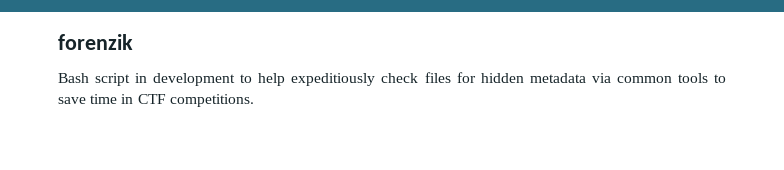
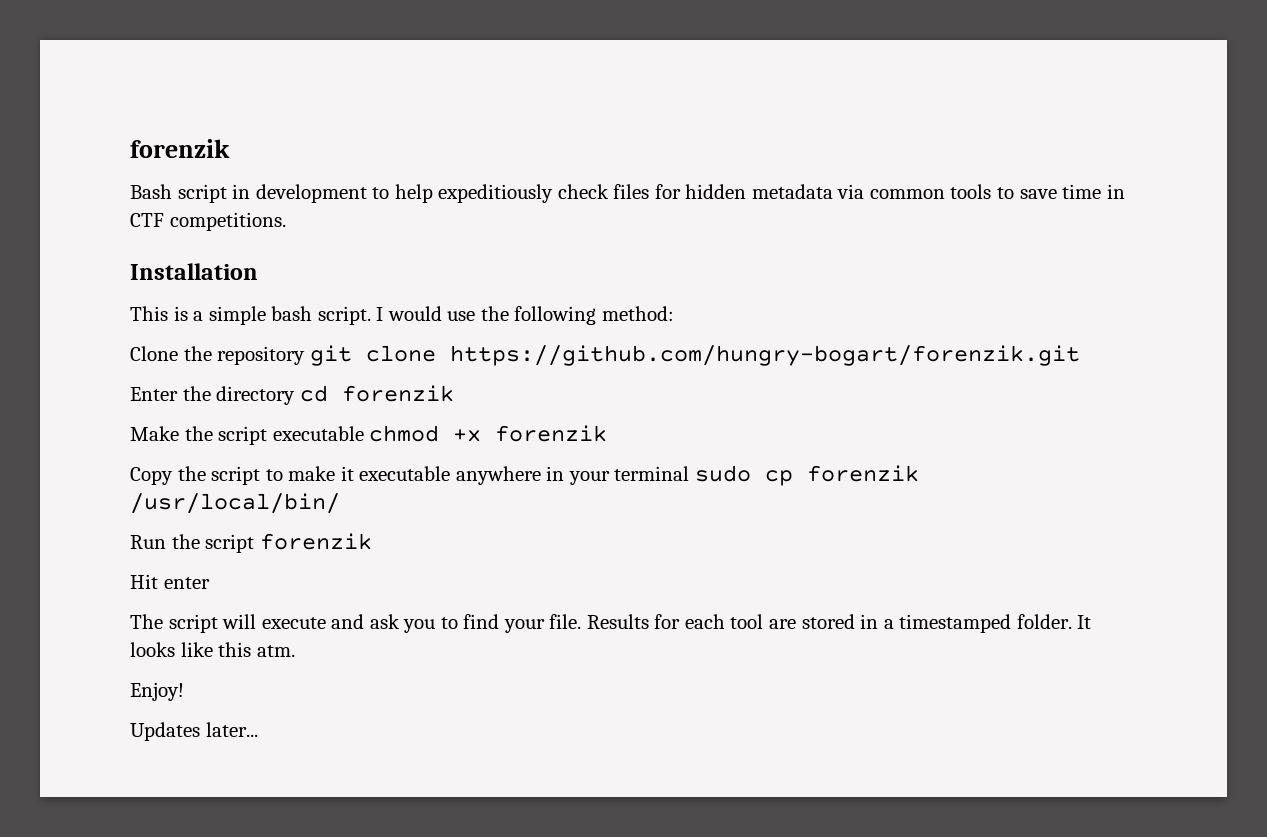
+ Installation
+ This is a simple bash script. I would use the following method:
+ Clone the repository git clone https://github.com/hungry-bogart/forenzik.git
+ Enter the directory cd forenzik
+ Make the script executable chmod +x forenzik
+ Copy the script to make it executable anywhere in your terminal sudo cp forenzik /usr/local/bin/
+ Run the script forenzik
+ Hit enter
+ The script will execute and ask you to find your file. Results for each tool are stored in a timestamped folder. It looks like this atm.
+ Enjoy!
+ Updates later...

